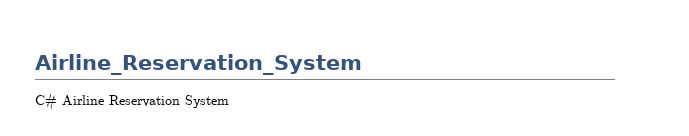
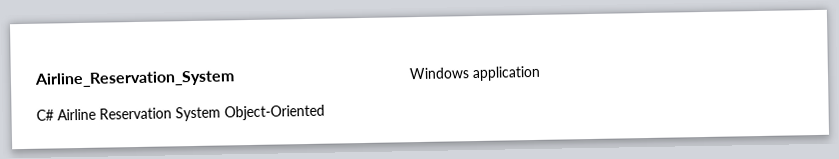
- C# Airline Reservation System
+ C# Airline Reservation System Object-Oriented Windows application

